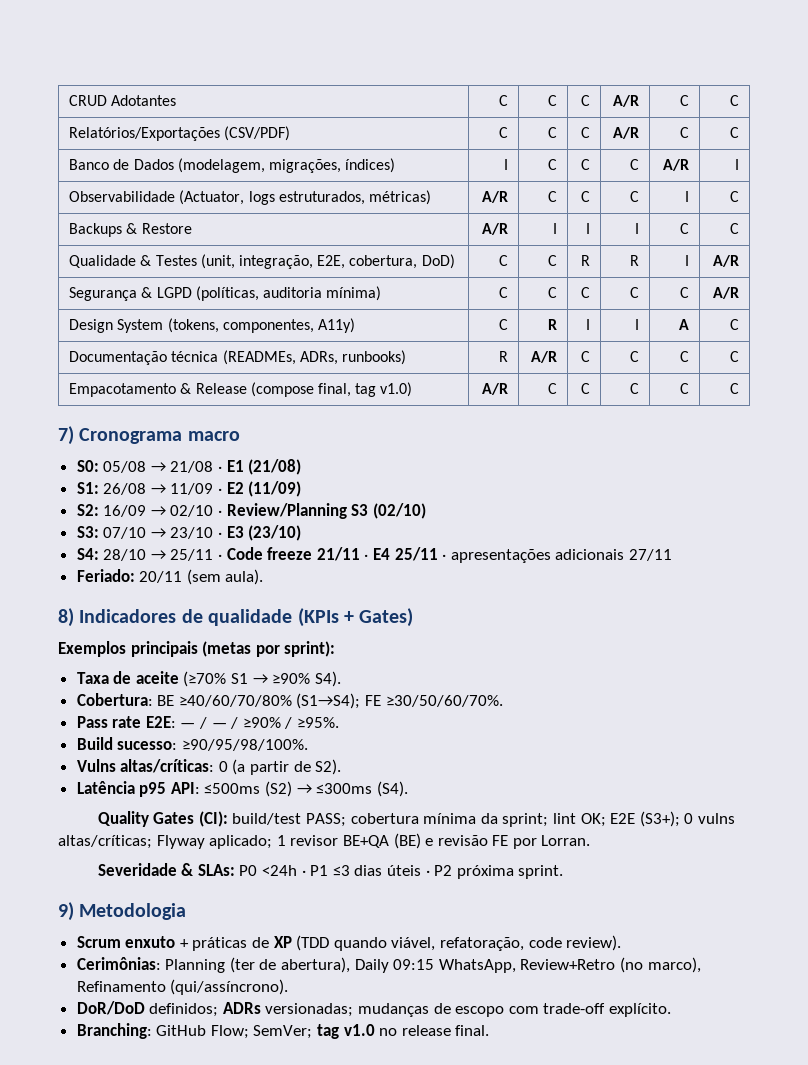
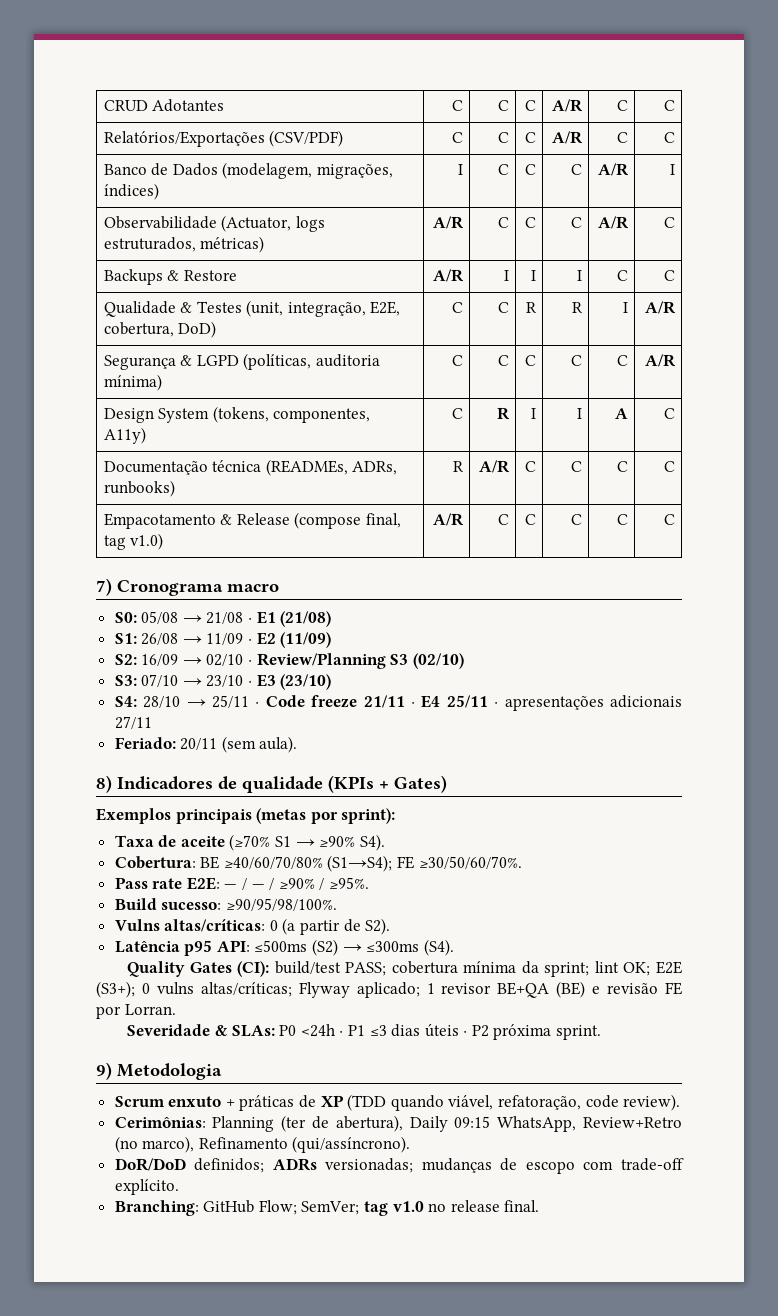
- Observabilidade (Actuator, logs estruturados, métricas) | A/R | C | C | C | I | C
+ Observabilidade (Actuator, logs estruturados, métricas) | A/R | C | C | C | A/R | C

